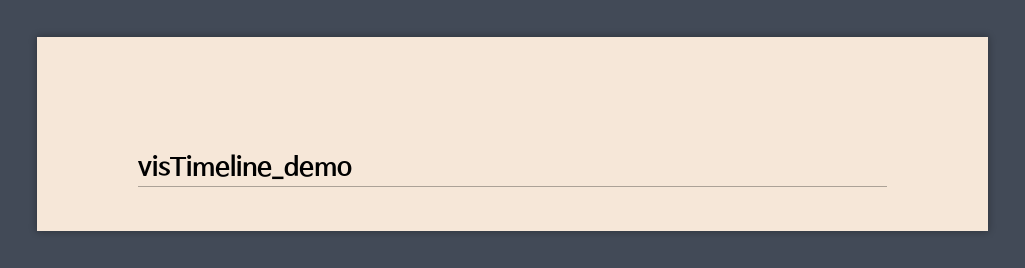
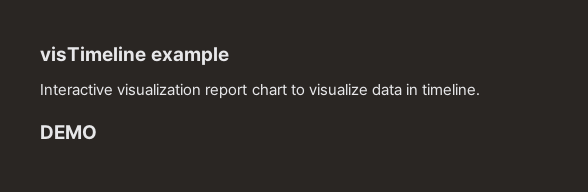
- visTimeline_demo
+ visTimeline example
+ Interactive visualization report chart to visualize data in timeline.
+ DEMO

